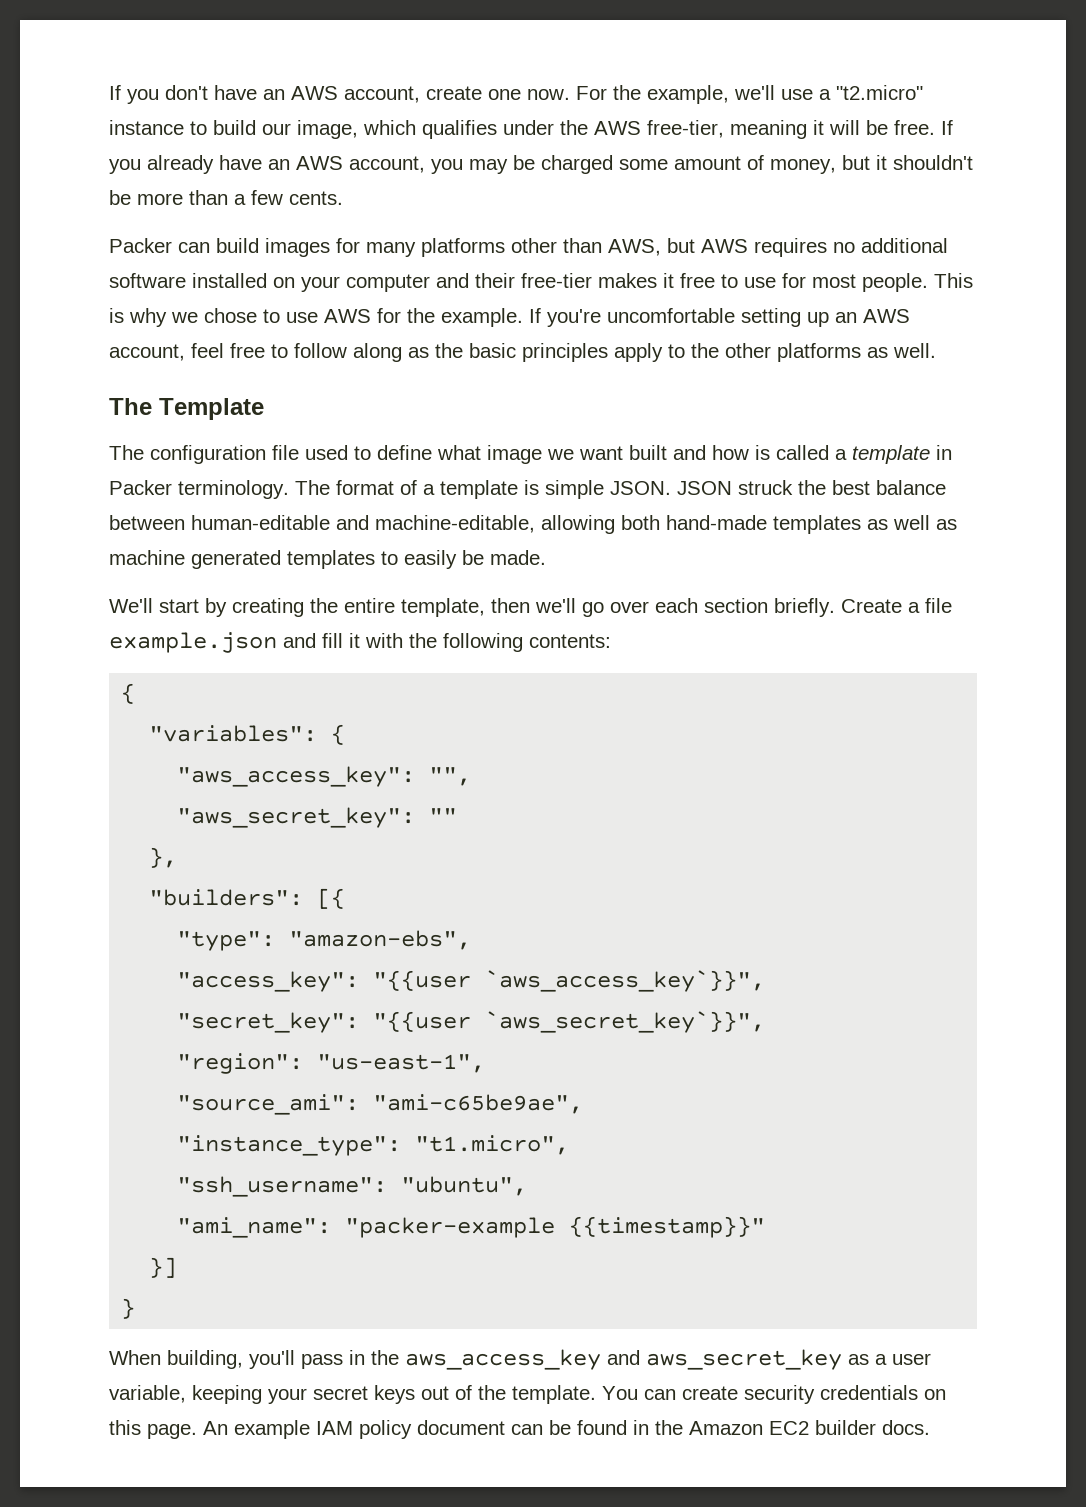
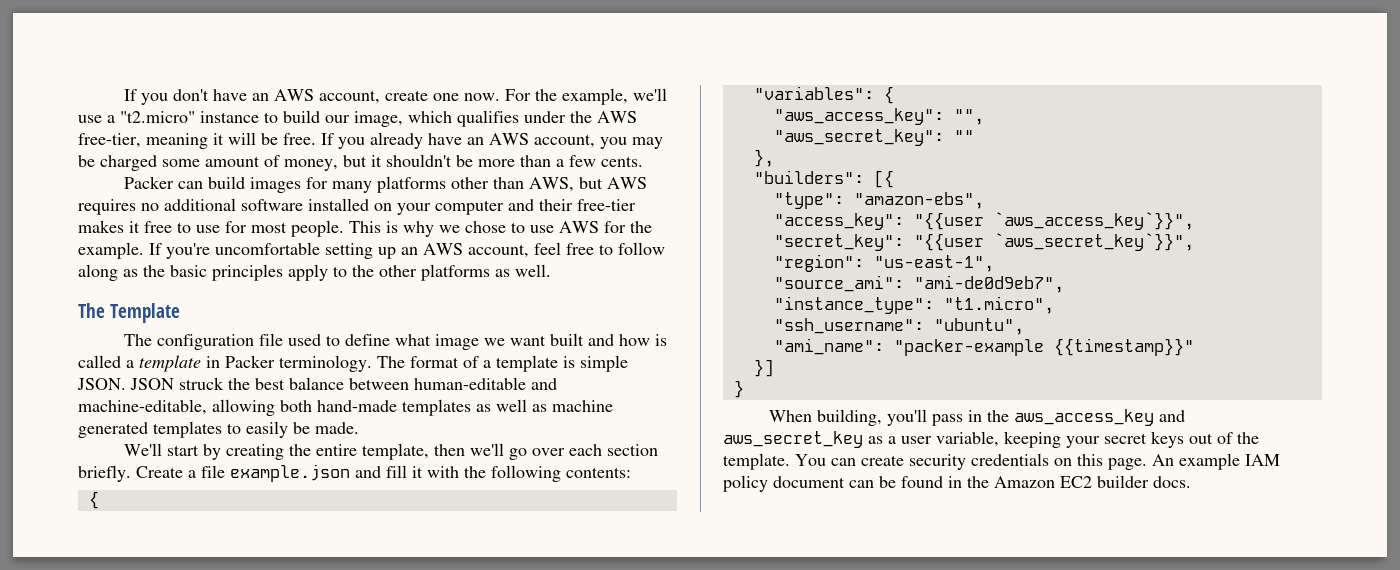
- "source_ami": "ami-c65be9ae",
+ "source_ami": "ami-de0d9eb7",

